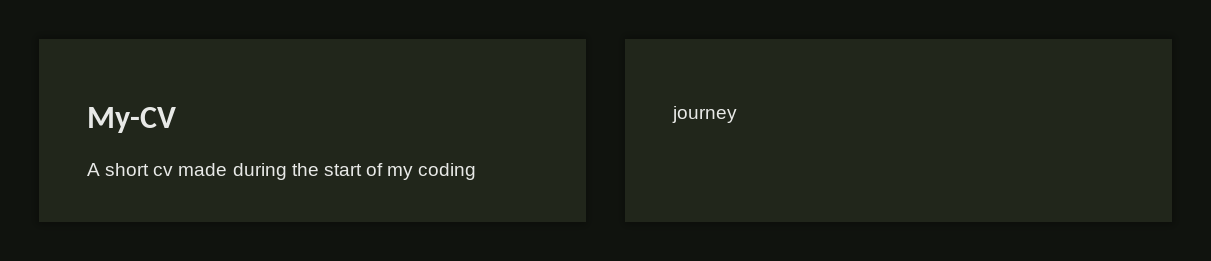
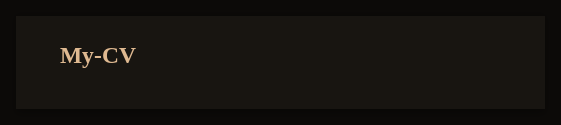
- A short cv made during the start of my coding journey

